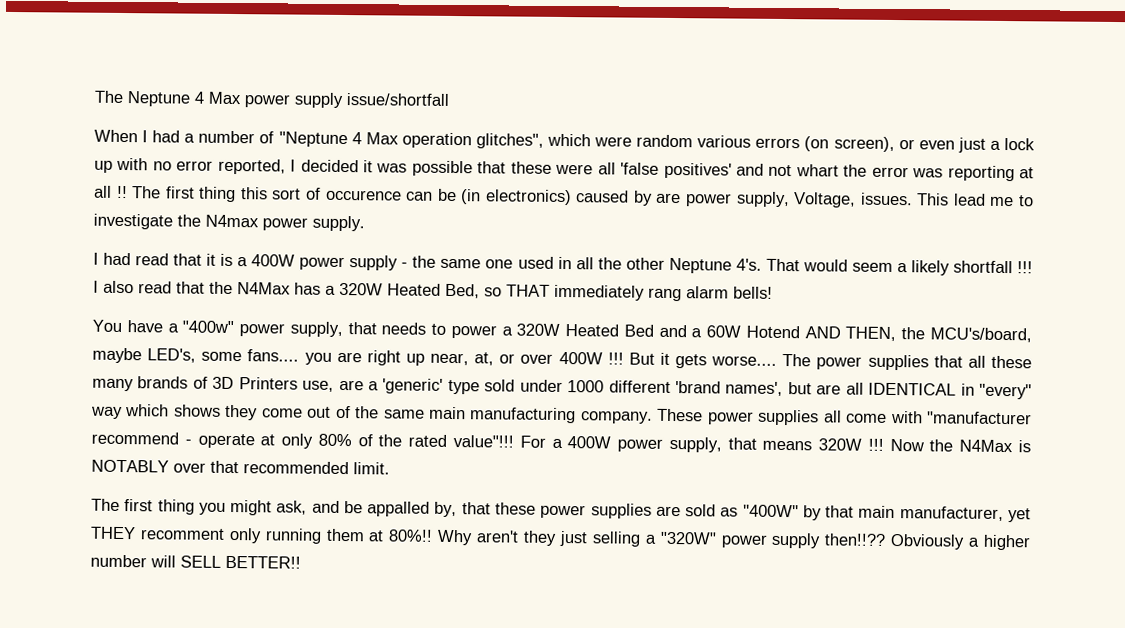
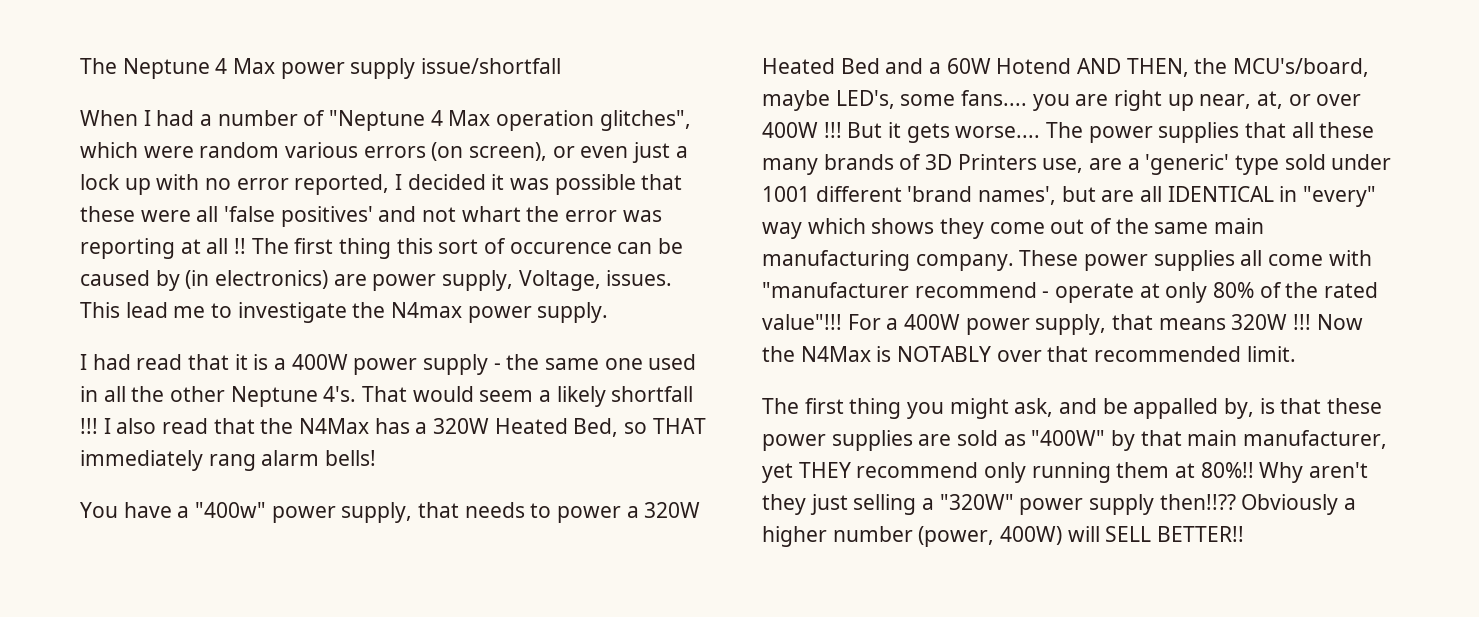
- The first thing this sort of occurence can be (in electronics) caused by are power supply, Voltage, issues.
+ The first thing this sort of occurence can be caused by (in electronics) are power supply, Voltage, issues.
- The power supplies that all these many brands of 3D Printers use, are a 'generic' type sold under 1000 different 'brand names', but are all IDENTICAL in "every" way which shows they come out of the same main manufacturing company.
+ The power supplies that all these many brands of 3D Printers use, are a 'generic' type sold under 1001 different 'brand names', but are all IDENTICAL in "every" way which shows they come out of the same main manufacturing company.
- The first thing you might ask, and be appalled by, that these power supplies are sold as "400W" by that main manufacturer, yet THEY recomment only running them at 80%!!
+ The first thing you might ask, and be appalled by, is that these power supplies are sold as "400W" by that main manufacturer, yet THEY recommend only running them at 80%!!
- Obviously a higher number will SELL BETTER!!
+ Obviously a higher number (power, 400W) will SELL BETTER!!

